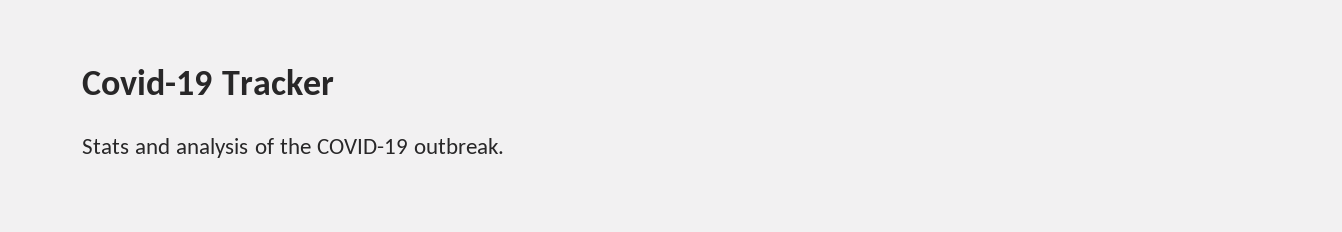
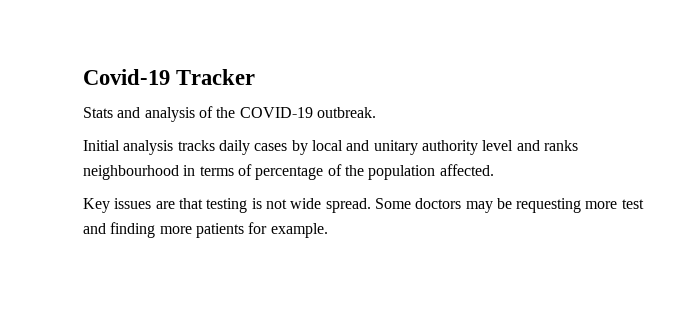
+ Initial analysis tracks daily cases by local and unitary authority level and ranks neighbourhood in terms of percentage of the population affected.
+ Key issues are that testing is not wide spread. Some doctors may be requesting more test and finding more patients for example.

